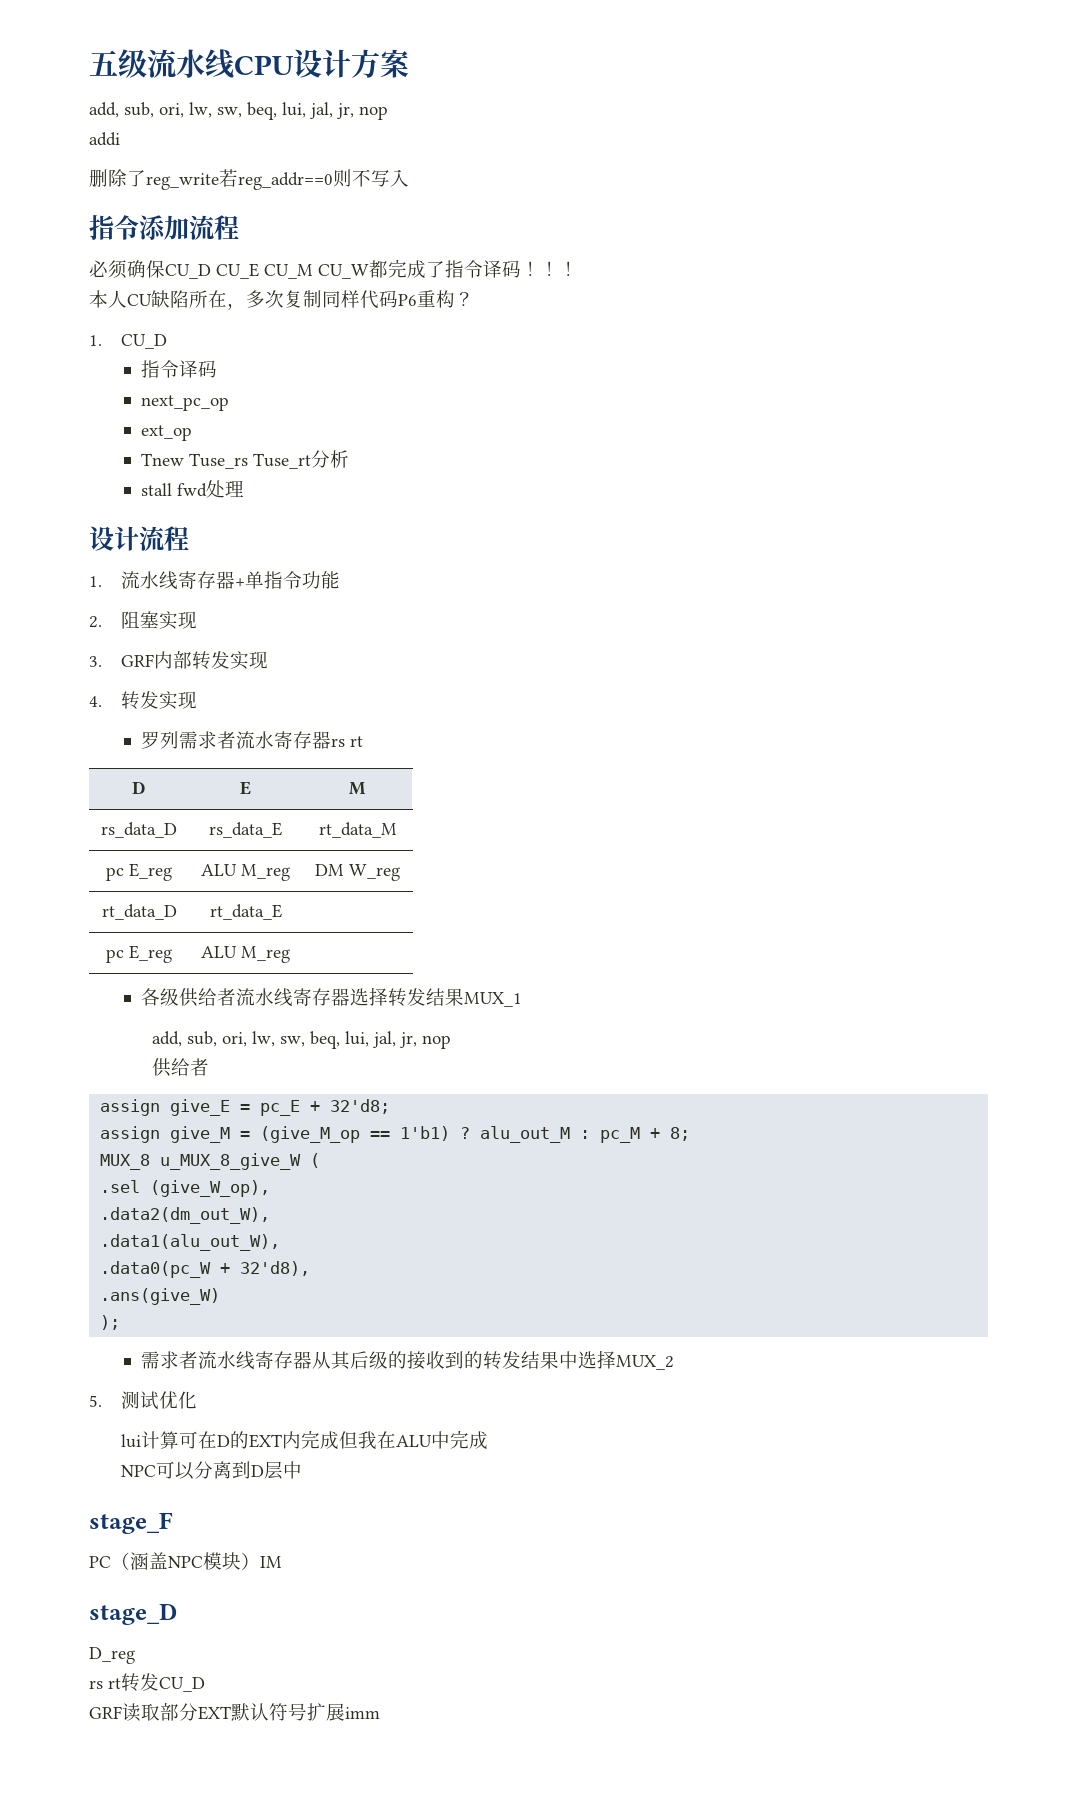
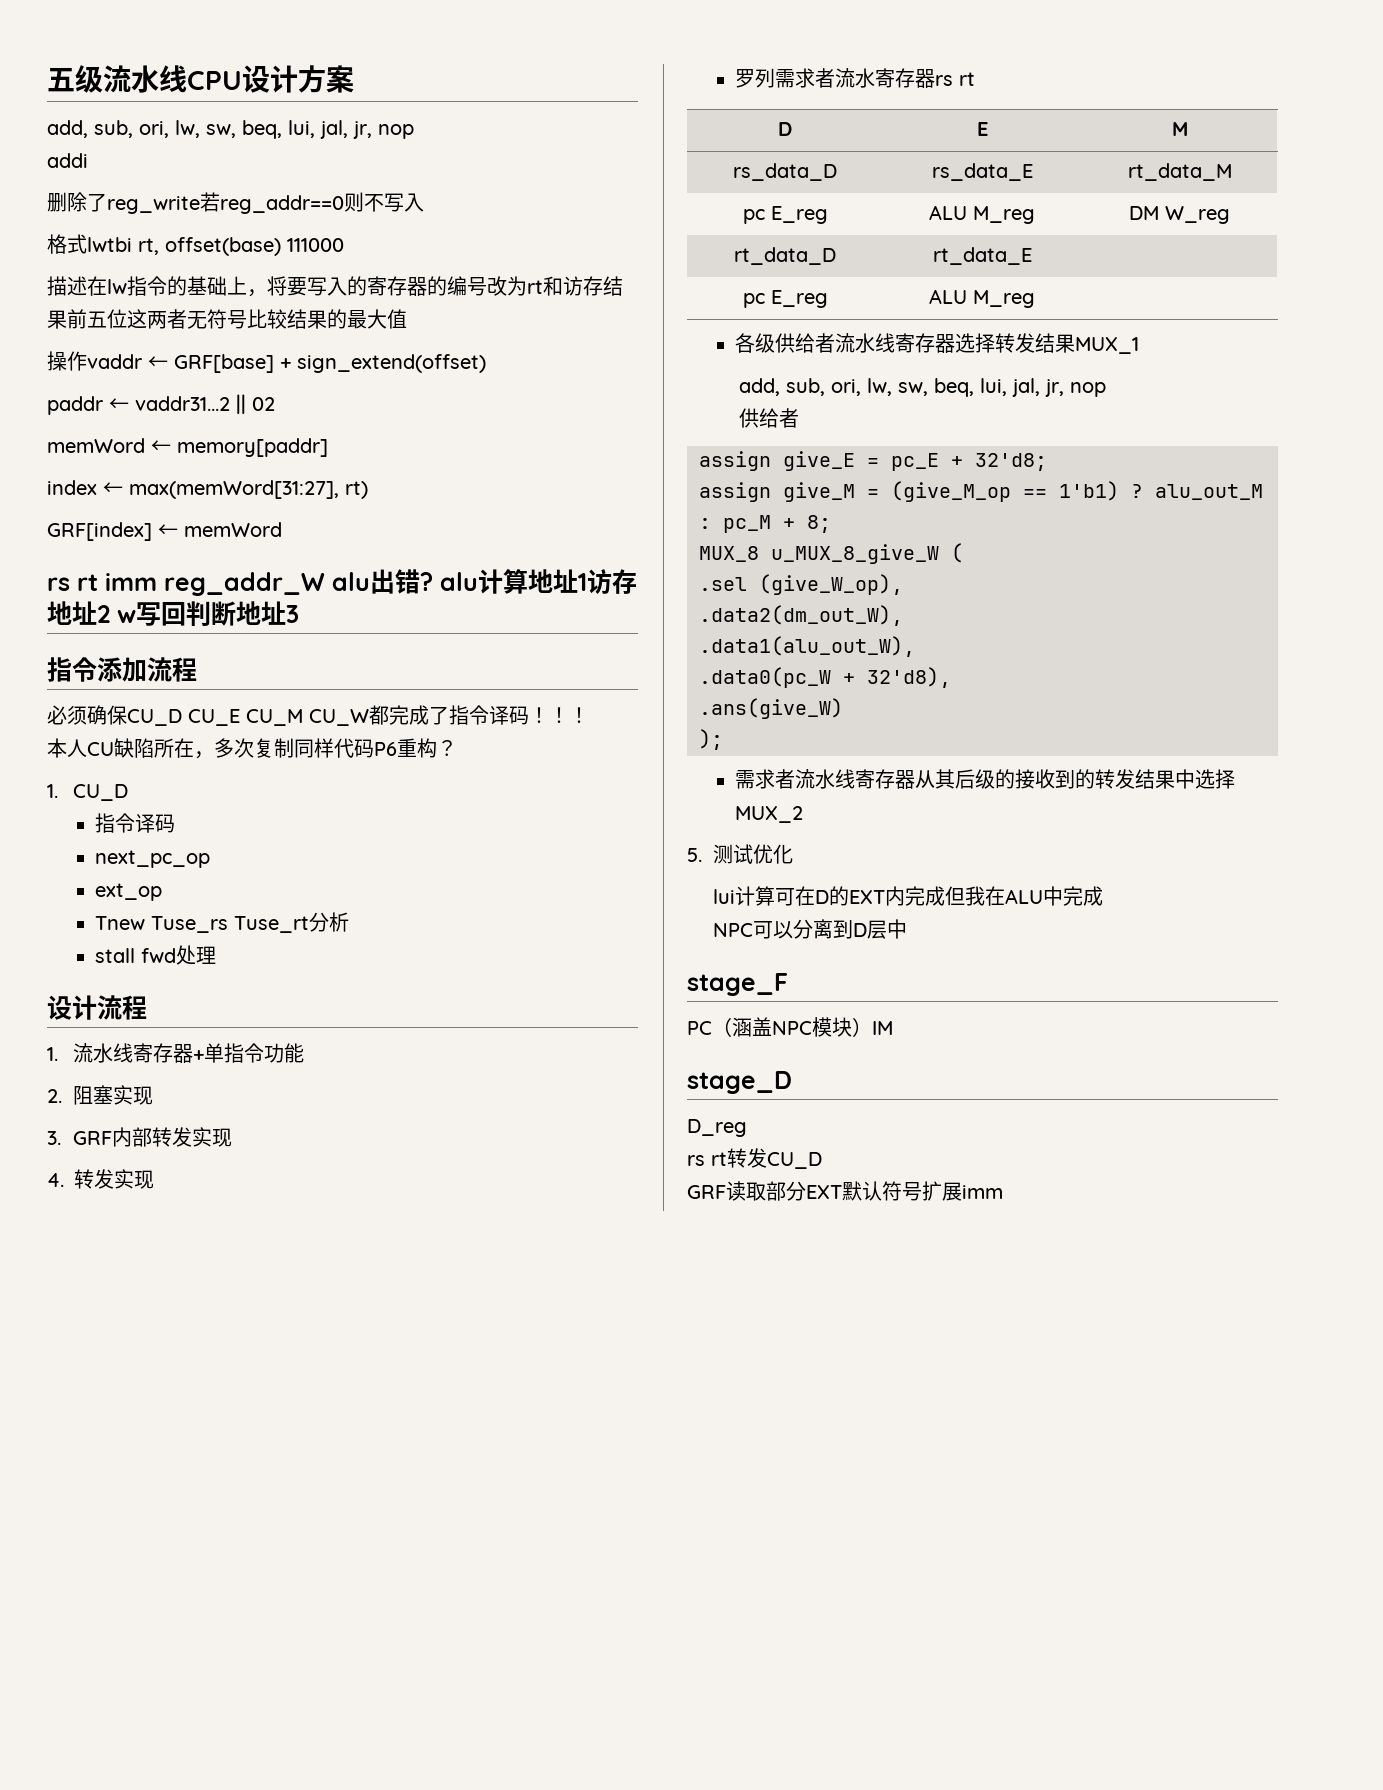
+ 格式lwtbi rt, offset(base) 111000
+ 描述在lw指令的基础上，将要写入的寄存器的编号改为rt和访存结果前五位这两者无符号比较结果的最大值
+ 操作vaddr ← GRF[base] + sign_extend(offset)
+ paddr ← vaddr31...2 || 02
+ memWord ← memory[paddr]
+ index ← max(memWord[31:27], rt)
+ GRF[index] ← memWord
+ rs rt imm reg_addr_W alu出错? alu计算地址1访存地址2 w写回判断地址3

